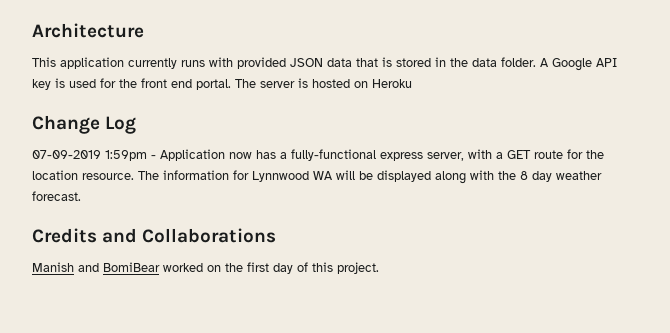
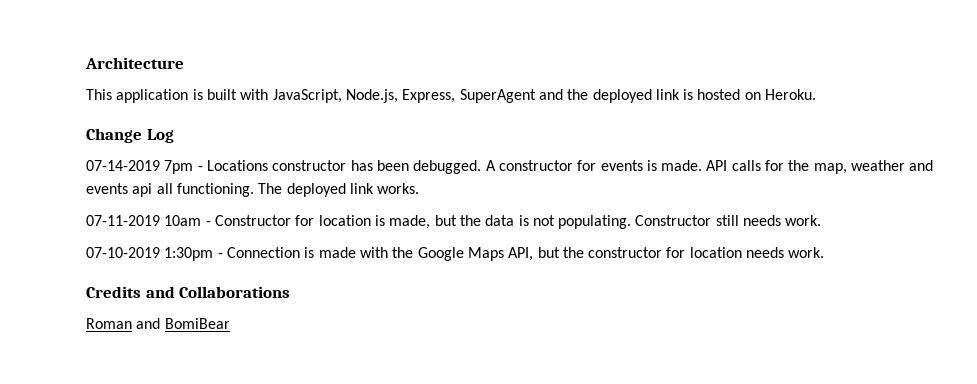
- This application currently runs with provided JSON data that is stored in the data folder. A Google API key is used for the front end portal. The server is hosted on Heroku
+ This application is built with JavaScript, Node.js, Express, SuperAgent and the deployed link is hosted on Heroku.
- 07-09-2019 1:59pm - Application now has a fully-functional express server, with a GET route for the location resource. The information for Lynnwood WA will be displayed along with the 8 day weather forecast.
+ 07-14-2019 7pm - Locations constructor has been debugged. A constructor for events is made. API calls for the map, weather and events api all functioning. The deployed link works.
+ 07-11-2019 10am - Constructor for location is made, but the data is not populating. Constructor still needs work.
+ 07-10-2019 1:30pm - Connection is made with the Google Maps API, but the constructor for location needs work.
- Manish and BomiBear worked on the first day of this project.
+ Roman and BomiBear

